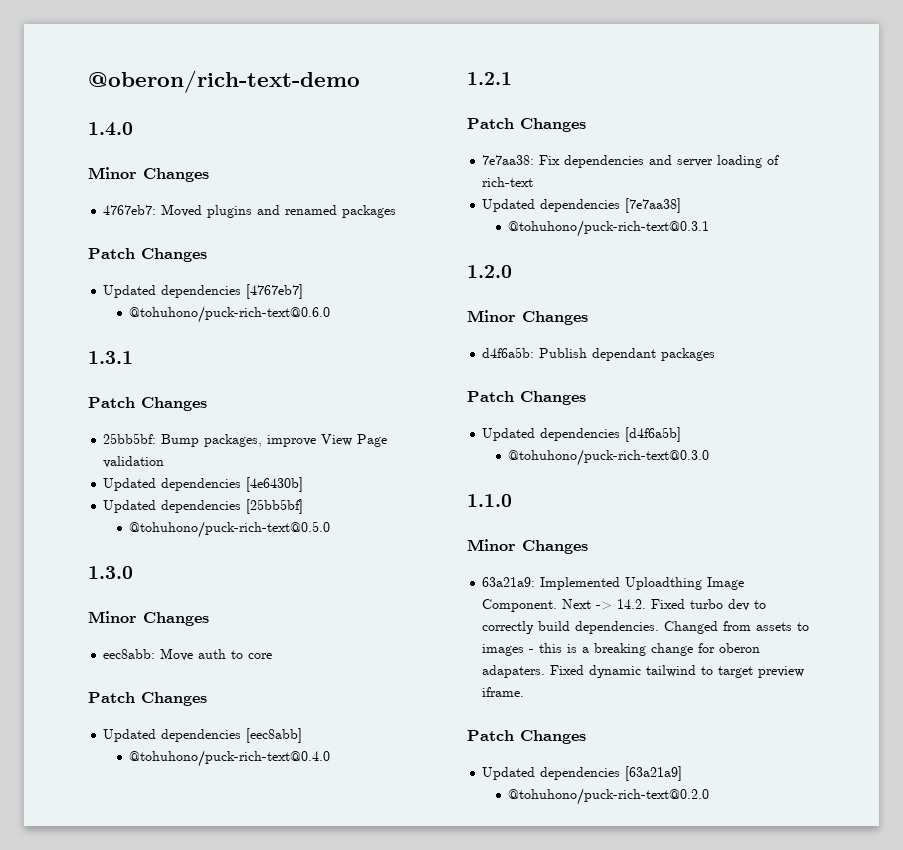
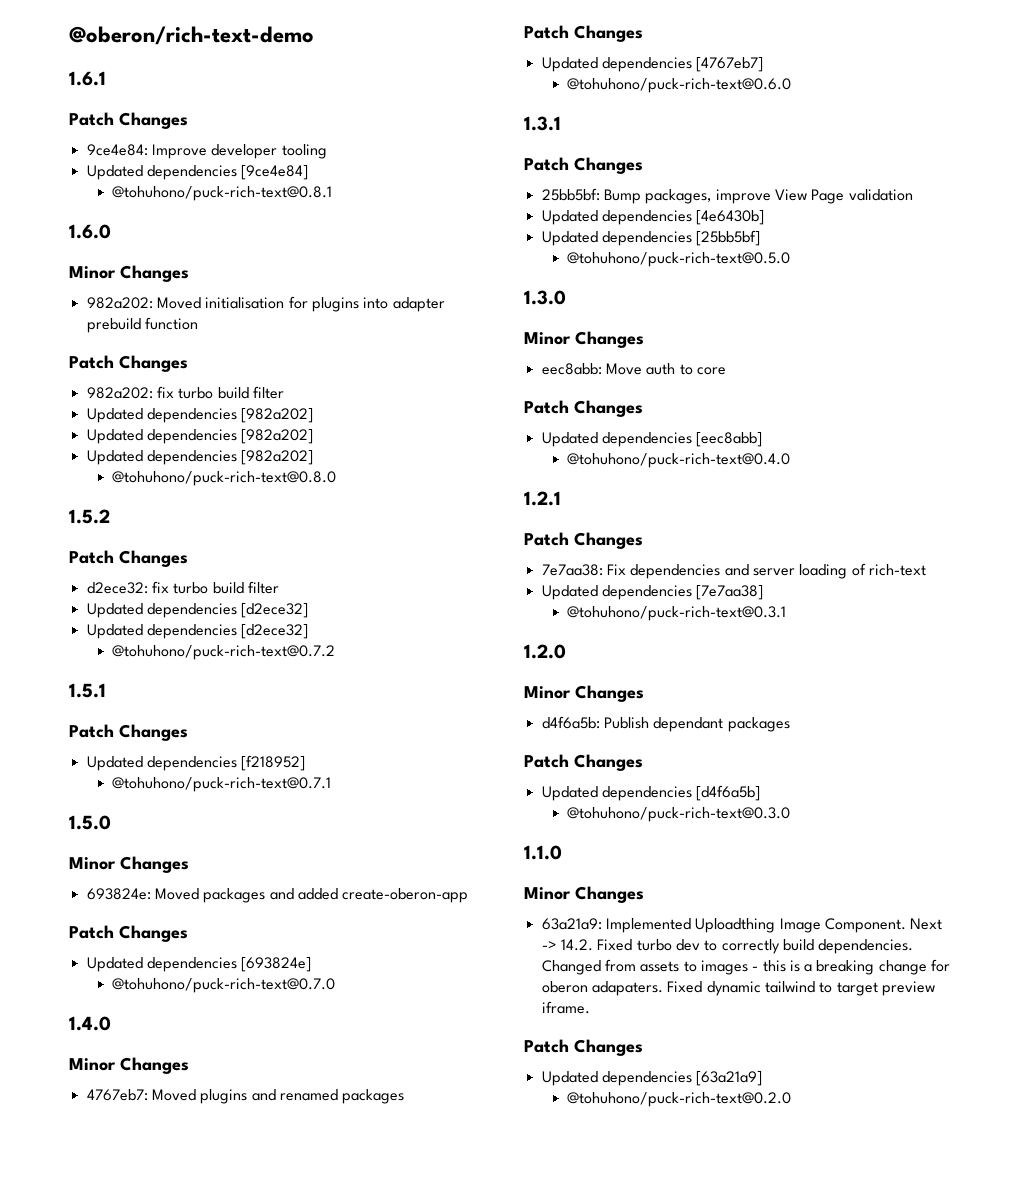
+ 1.6.1
+ Patch Changes
+ 9ce4e84: Improve developer tooling
+ Updated dependencies [9ce4e84]
+ @tohuhono/puck-rich-text@0.8.1
+ 1.6.0
+ Minor Changes
+ 982a202: Moved initialisation for plugins into adapter prebuild function
+ Patch Changes
+ 982a202: fix turbo build filter
+ Updated dependencies [982a202]
+ Updated dependencies [982a202]
+ Updated dependencies [982a202]
+ @tohuhono/puck-rich-text@0.8.0
+ 1.5.2
+ Patch Changes
+ d2ece32: fix turbo build filter
+ Updated dependencies [d2ece32]
+ Updated dependencies [d2ece32]
+ @tohuhono/puck-rich-text@0.7.2
+ 1.5.1
+ Patch Changes
+ Updated dependencies [f218952]
+ @tohuhono/puck-rich-text@0.7.1
+ 1.5.0
+ Minor Changes
+ 693824e: Moved packages and added create-oberon-app
+ Patch Changes
+ Updated dependencies [693824e]
+ @tohuhono/puck-rich-text@0.7.0

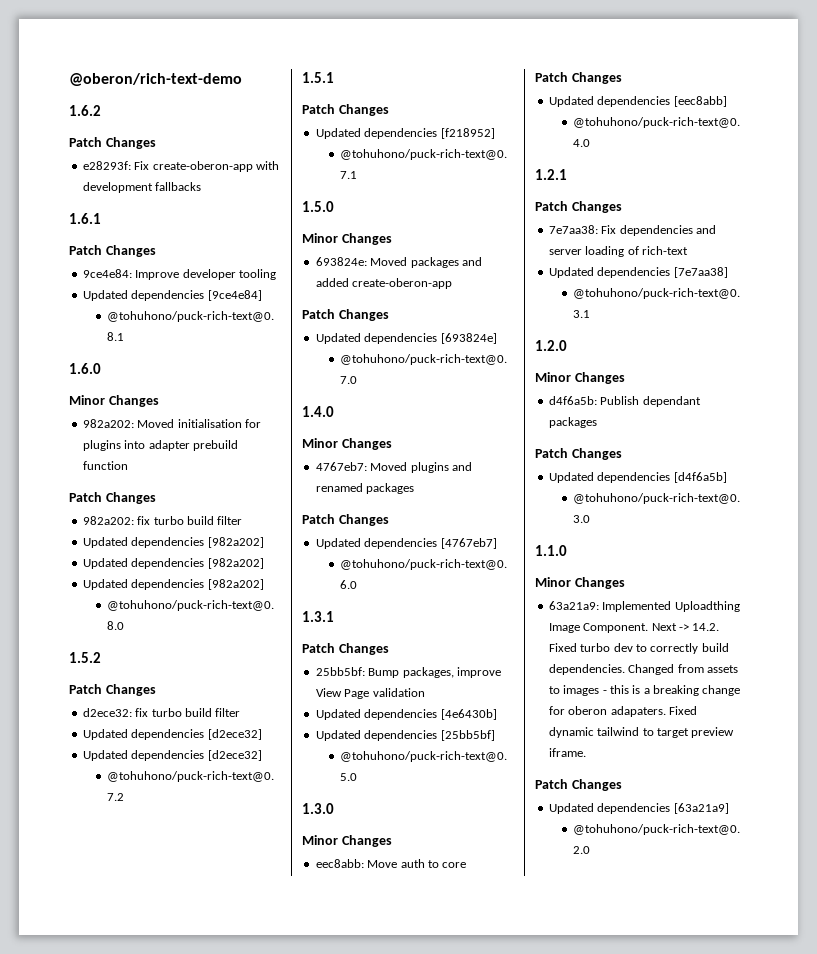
+ 1.6.2
+ Patch Changes
+ e28293f: Fix create-oberon-app with development fallbacks

